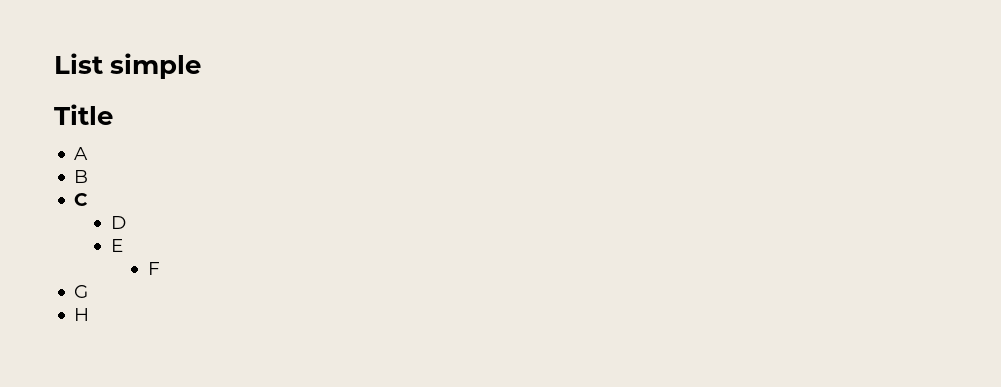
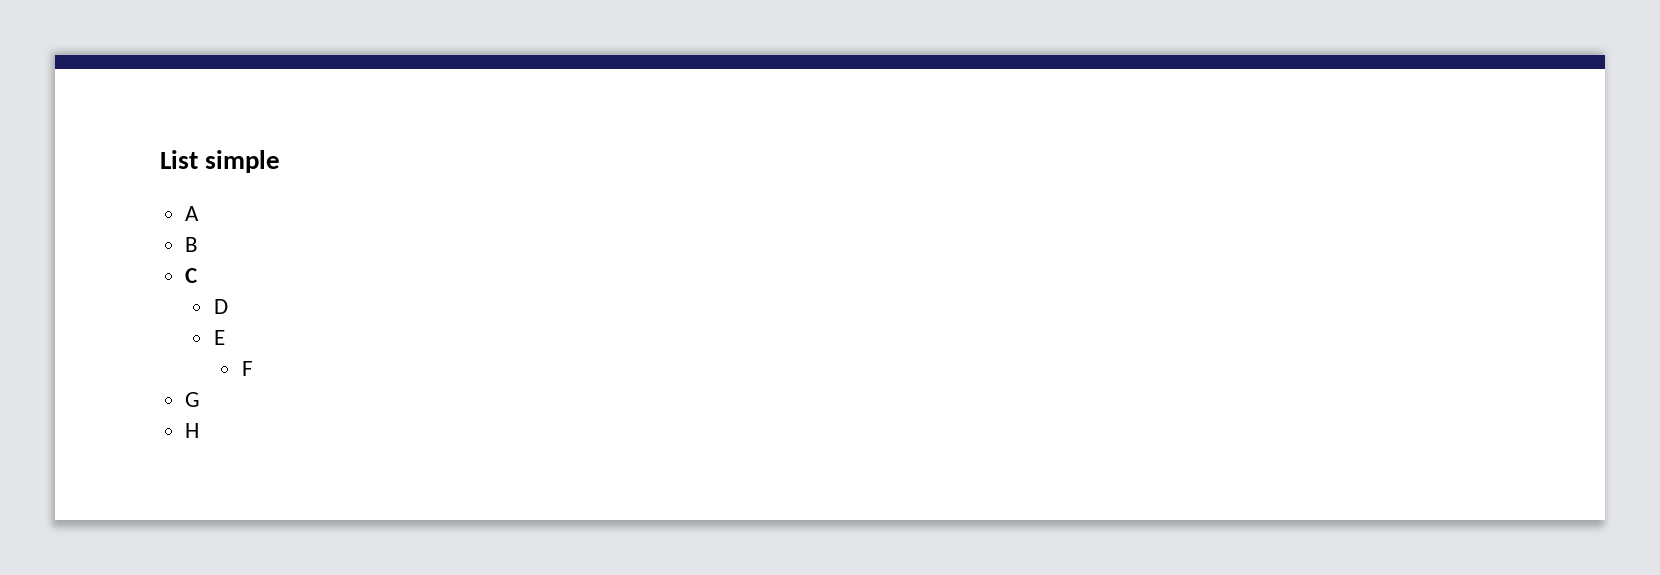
- Title

